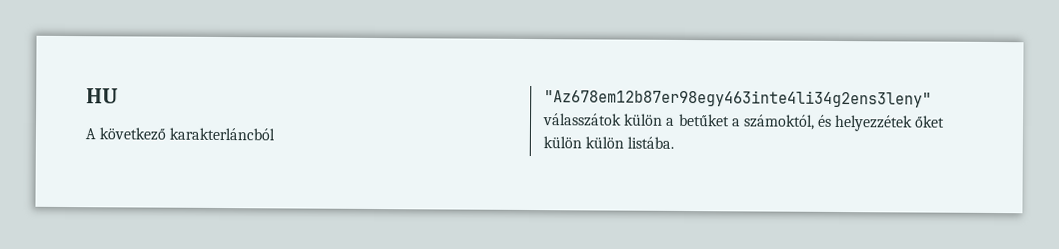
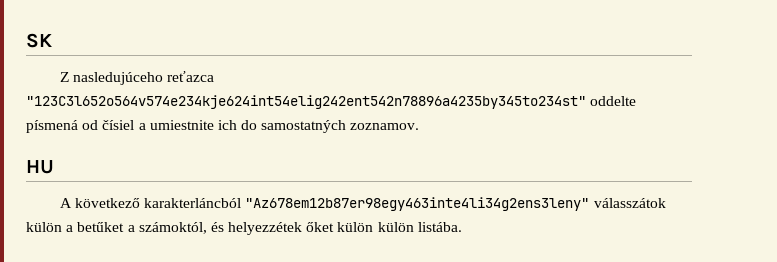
+ SK
+ Z nasledujúceho reťazca "123C3l652o564v574e234kje624int54elig242ent542n78896a4235by345to234st" oddelte písmená od čísiel a umiestnite ich do samostatných zoznamov.

